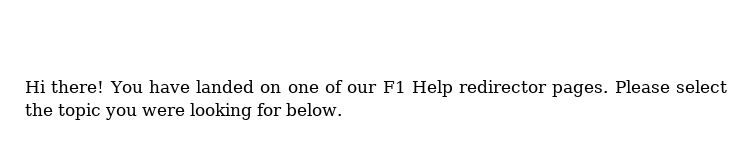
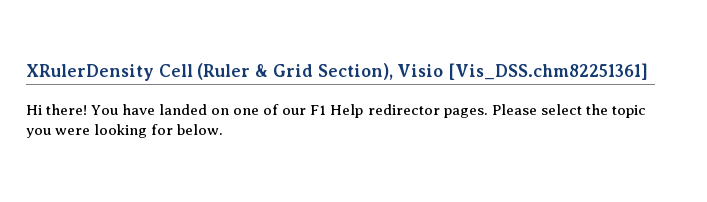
+ XRulerDensity Cell (Ruler & Grid Section), Visio [Vis_DSS.chm82251361]

